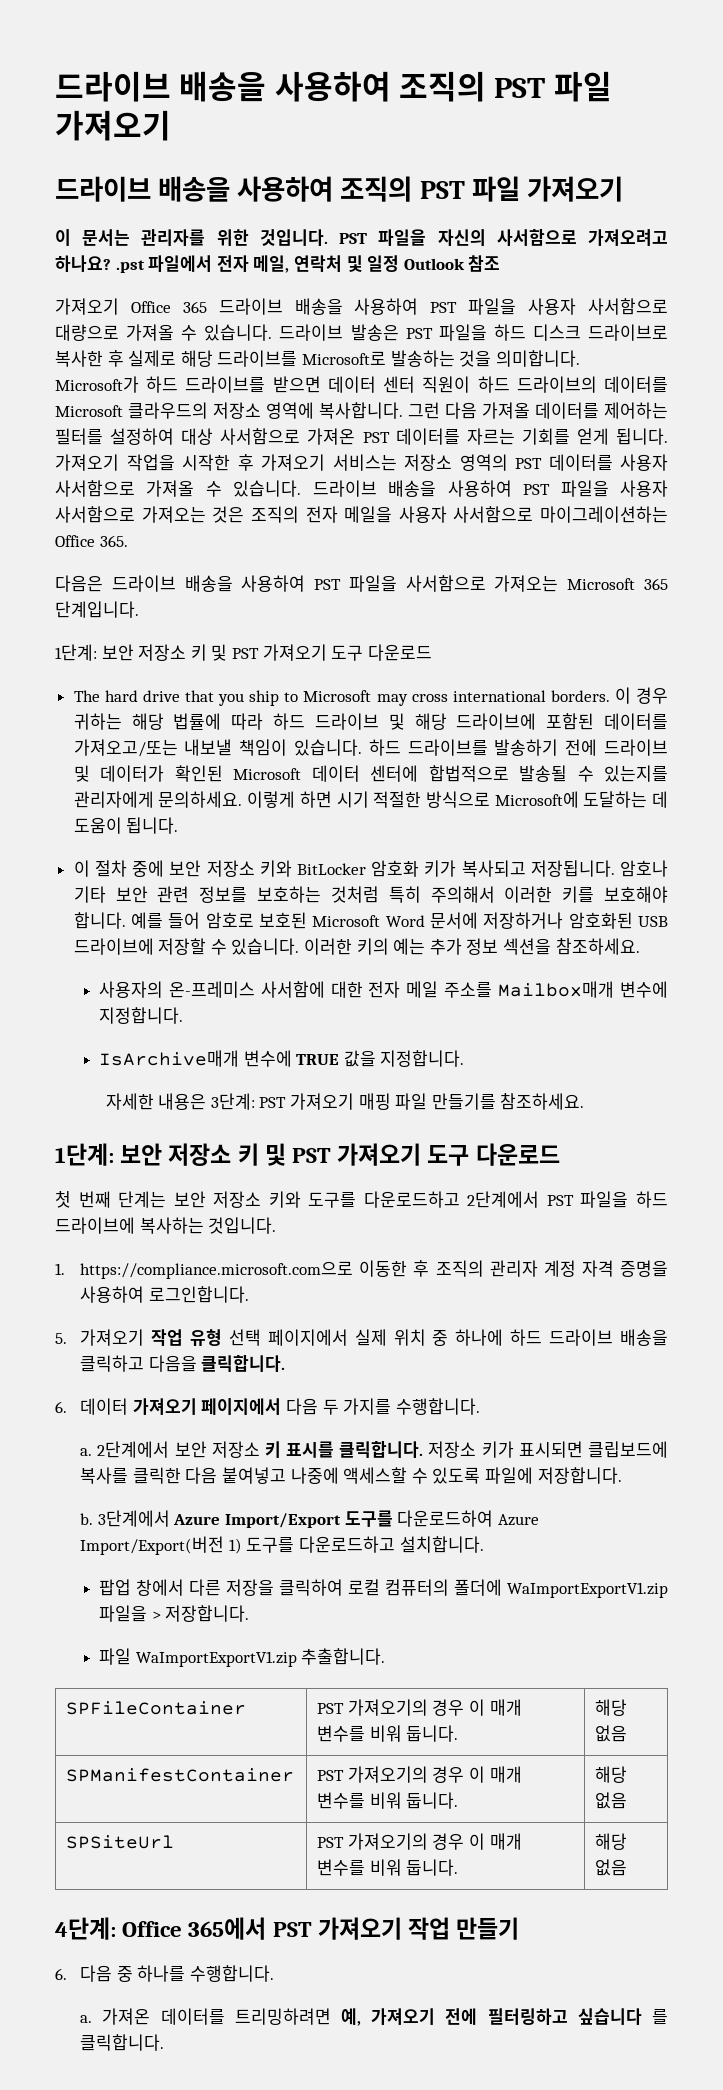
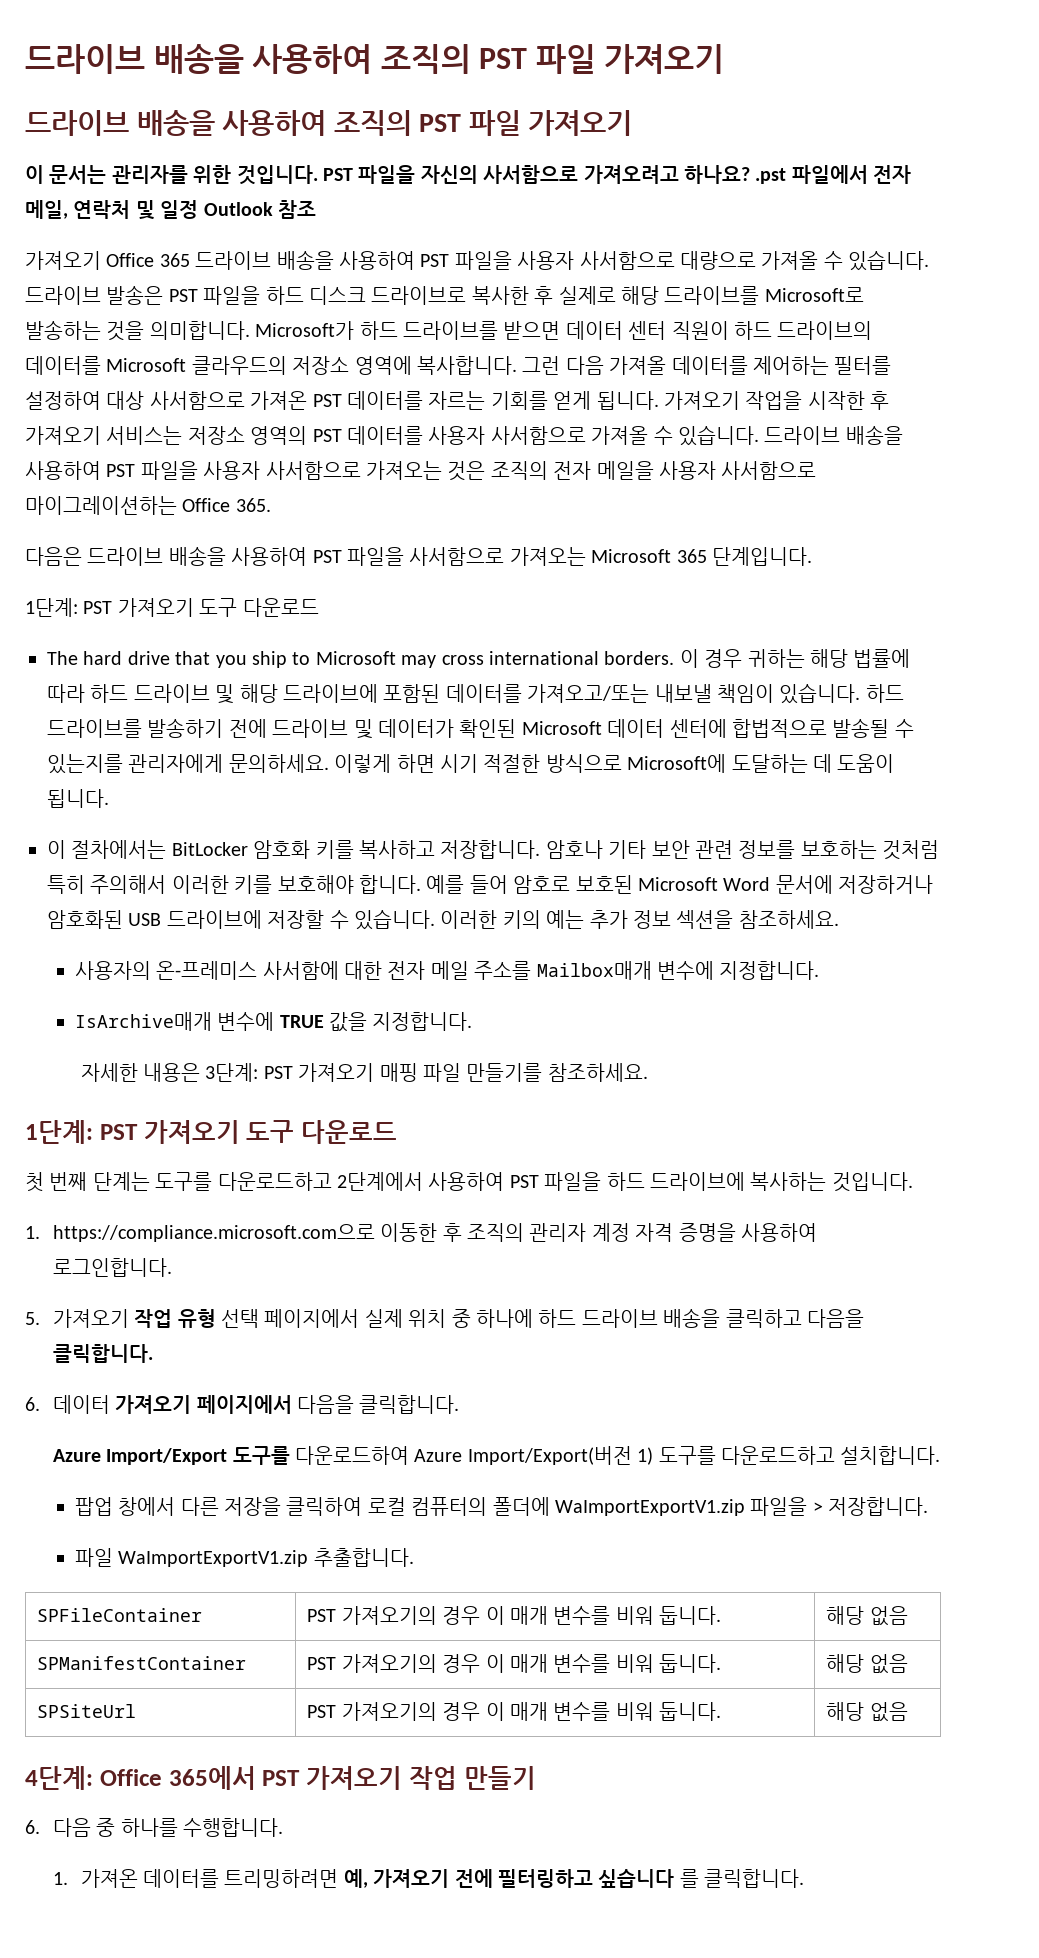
  다음은 드라이브 배송을 사용하여 PST 파일을 사서함으로 가져오는 Microsoft 365 단계입니다.
- 1단계: 보안 저장소 키 및 PST 가져오기 도구 다운로드
+ 1단계: PST 가져오기 도구 다운로드
- 이 절차 중에 보안 저장소 키와 BitLocker 암호화 키가 복사되고 저장됩니다.
+ 이 절차에서는 BitLocker 암호화 키를 복사하고 저장합니다.
  자세한 내용은 3단계: PST 가져오기 매핑 파일 만들기를 참조하세요.
- 1단계: 보안 저장소 키 및 PST 가져오기 도구 다운로드
+ 1단계: PST 가져오기 도구 다운로드
- 첫 번째 단계는 보안 저장소 키와 도구를 다운로드하고 2단계에서 PST 파일을 하드 드라이브에 복사하는 것입니다.
+ 첫 번째 단계는 도구를 다운로드하고 2단계에서 사용하여 PST 파일을 하드 드라이브에 복사하는 것입니다.
- 6. 데이터 가져오기 페이지에서 다음 두 가지를 수행합니다.
- a. 2단계에서 보안 저장소 키 표시를 클릭합니다. 저장소 키가 표시되면 클립보드에 복사를 클릭한 다음 붙여넣고 나중에 액세스할 수 있도록 파일에 저장합니다.
- b. 3단계에서 Azure Import/Export 도구를 다운로드하여 Azure Import/Export(버전 1) 도구를 다운로드하고 설치합니다.
+ 6. 데이터 가져오기 페이지에서 다음을 클릭합니다.
+ Azure Import/Export 도구를 다운로드하여 Azure Import/Export(버전 1) 도구를 다운로드하고 설치합니다.
- a. 가져온 데이터를 트리밍하려면 예, 가져오기 전에 필터링하고 싶습니다 를 클릭합니다.
+ 1. 가져온 데이터를 트리밍하려면 예, 가져오기 전에 필터링하고 싶습니다 를 클릭합니다.

